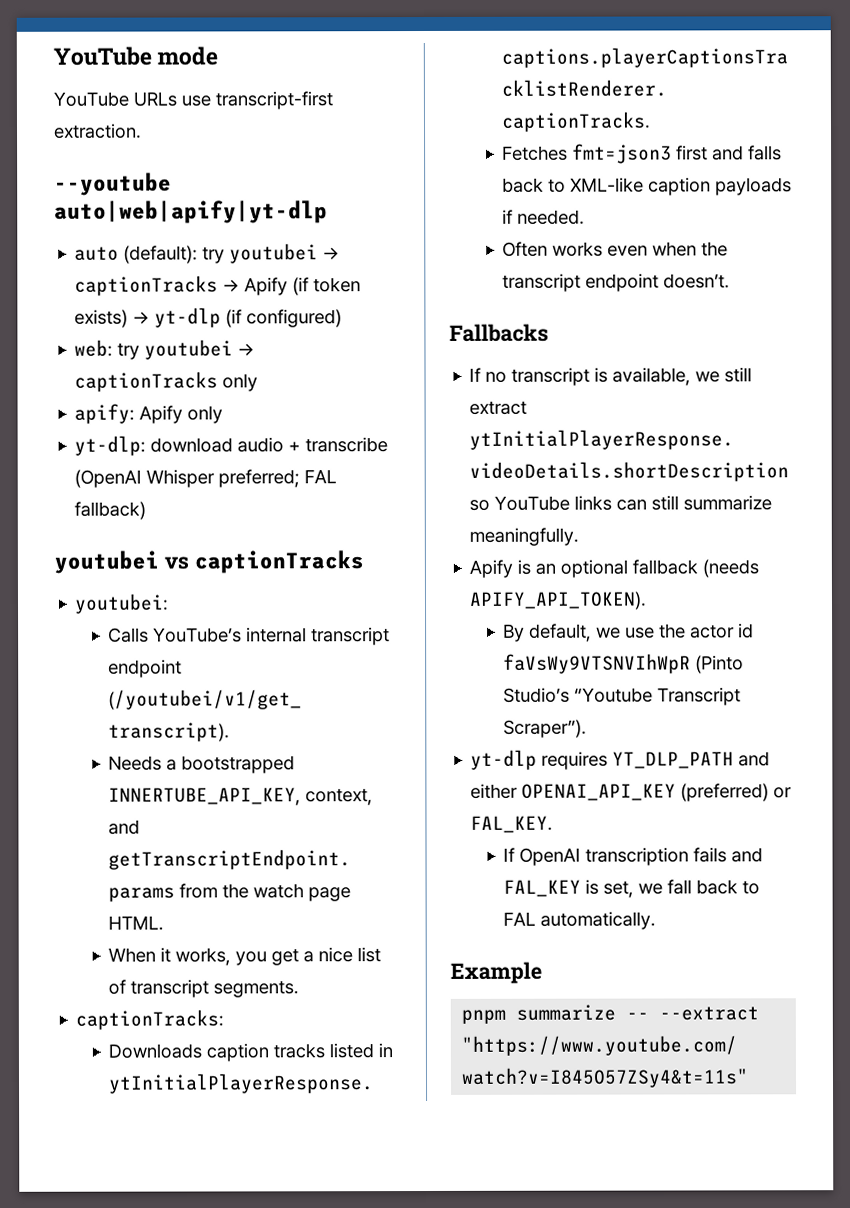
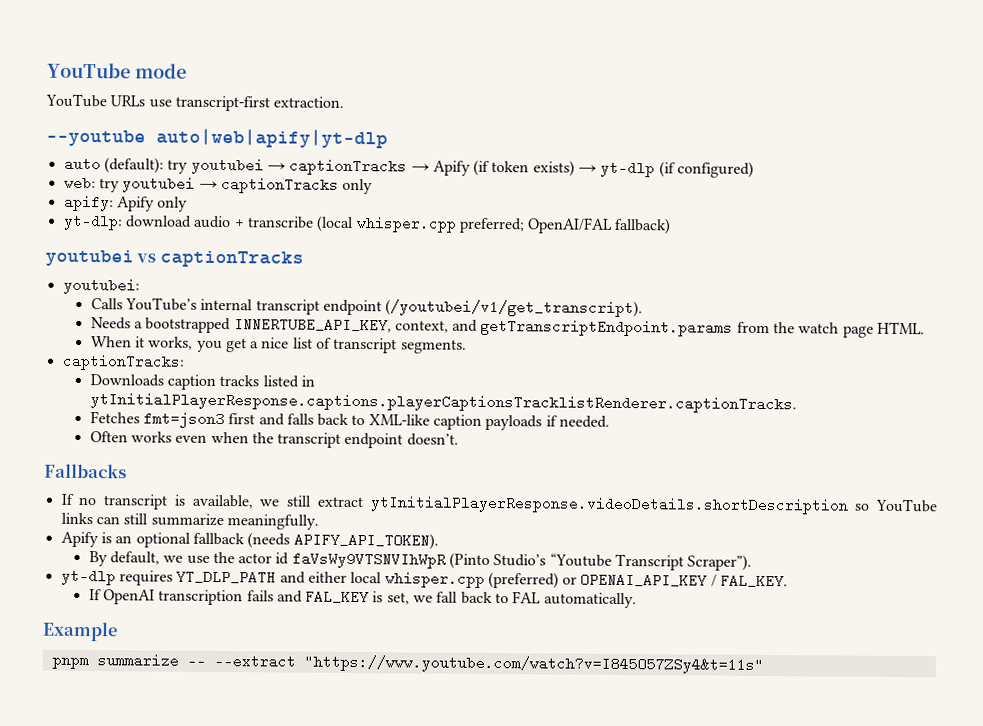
- yt-dlp: download audio + transcribe (OpenAI Whisper preferred; FAL fallback)
+ yt-dlp: download audio + transcribe (local whisper.cpp preferred; OpenAI/FAL fallback)
- yt-dlp requires YT_DLP_PATH and either OPENAI_API_KEY (preferred) or FAL_KEY.
+ yt-dlp requires YT_DLP_PATH and either local whisper.cpp (preferred) or OPENAI_API_KEY / FAL_KEY.

